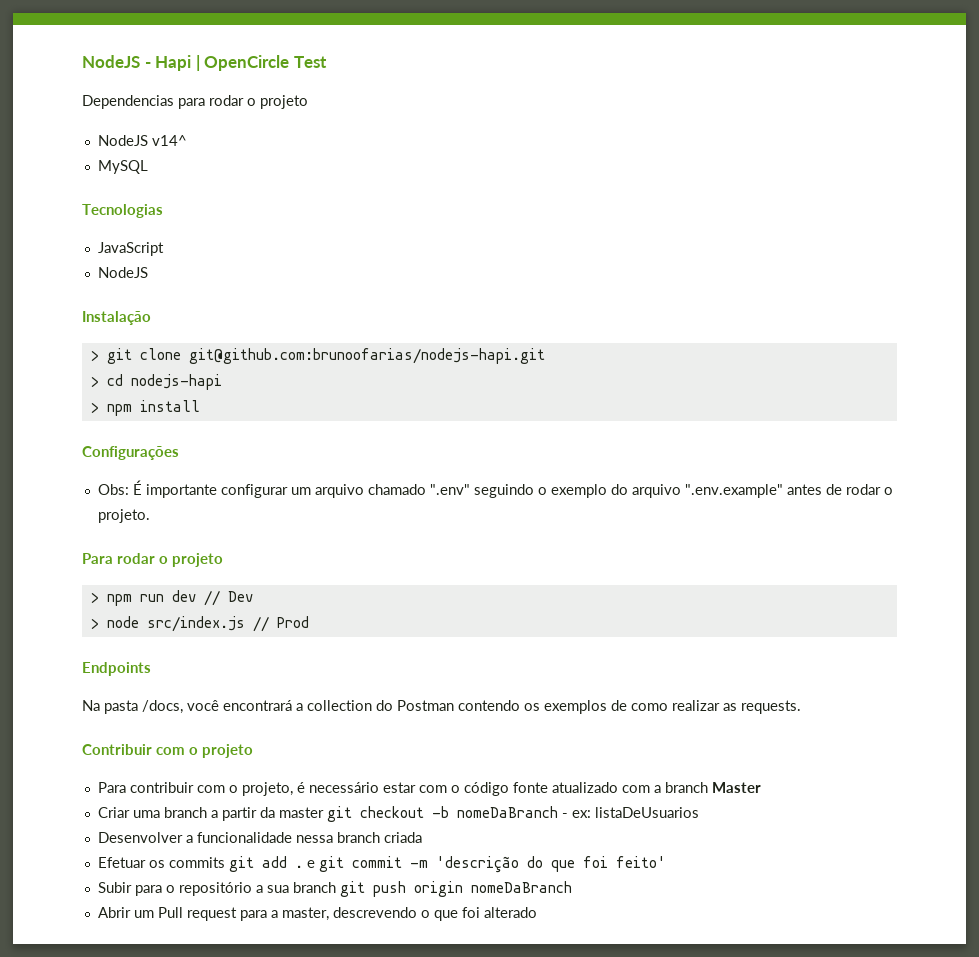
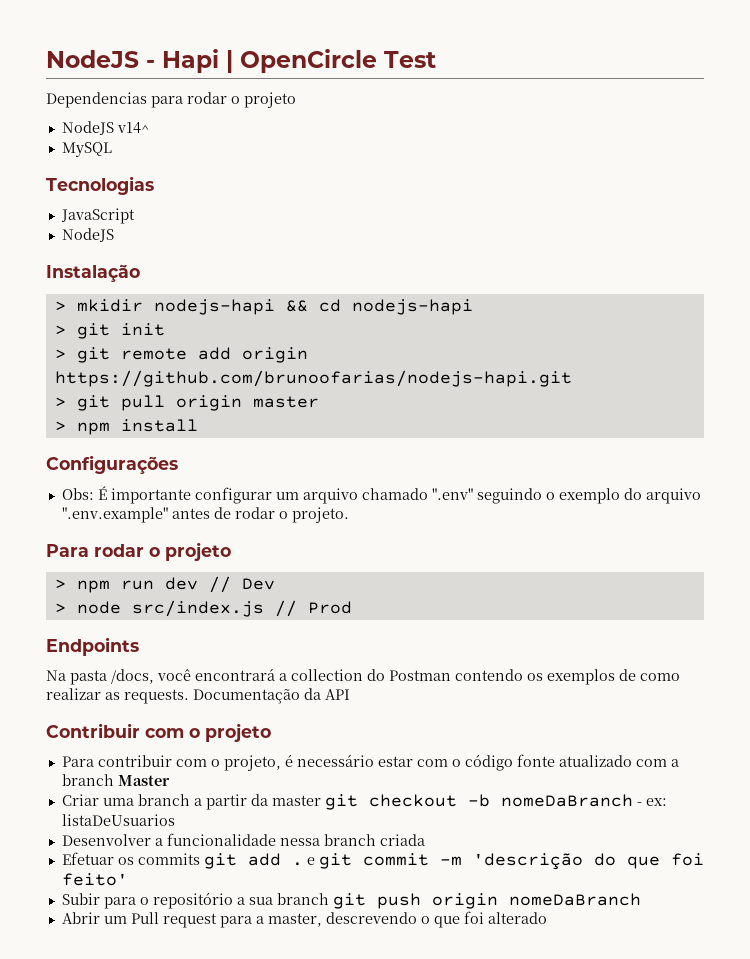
- > git clone git@github.com:brunoofarias/nodejs-hapi.git
- > cd nodejs-hapi
+ > mkidir nodejs-hapi && cd nodejs-hapi
+ > git init
+ > git remote add origin https://github.com/brunoofarias/nodejs-hapi.git
+ > git pull origin master
+ Documentação da API

